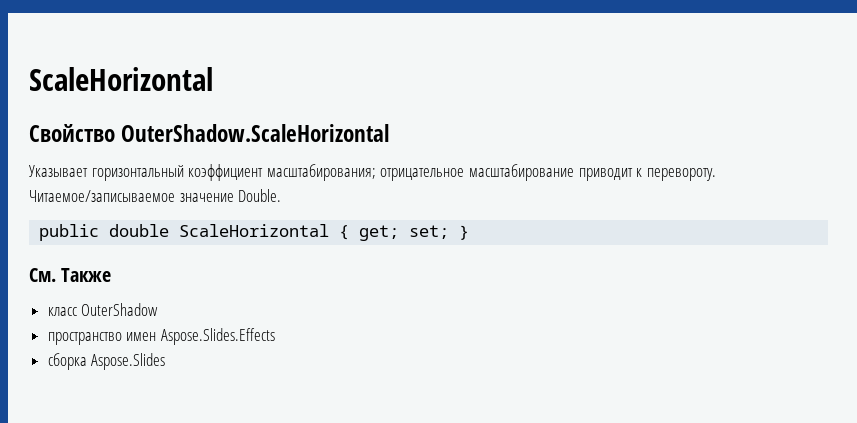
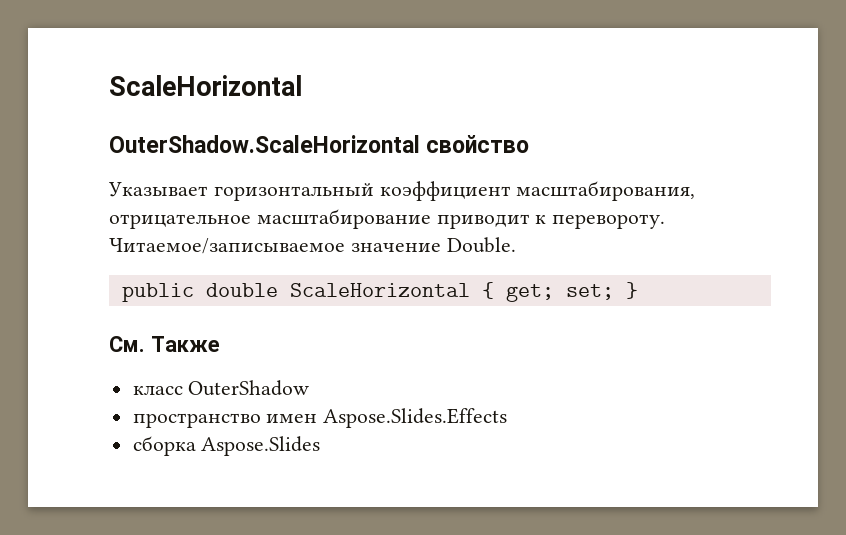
- Свойство OuterShadow.ScaleHorizontal
+ OuterShadow.ScaleHorizontal свойство
- Указывает горизонтальный коэффициент масштабирования; отрицательное масштабирование приводит к перевороту.
+ Указывает горизонтальный коэффициент масштабирования, отрицательное масштабирование приводит к перевороту.

